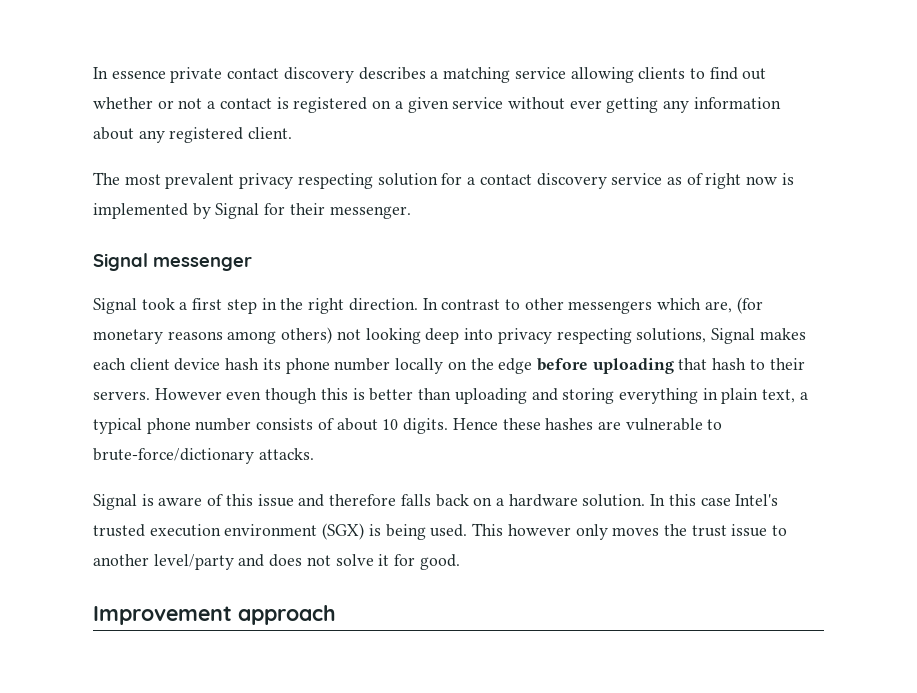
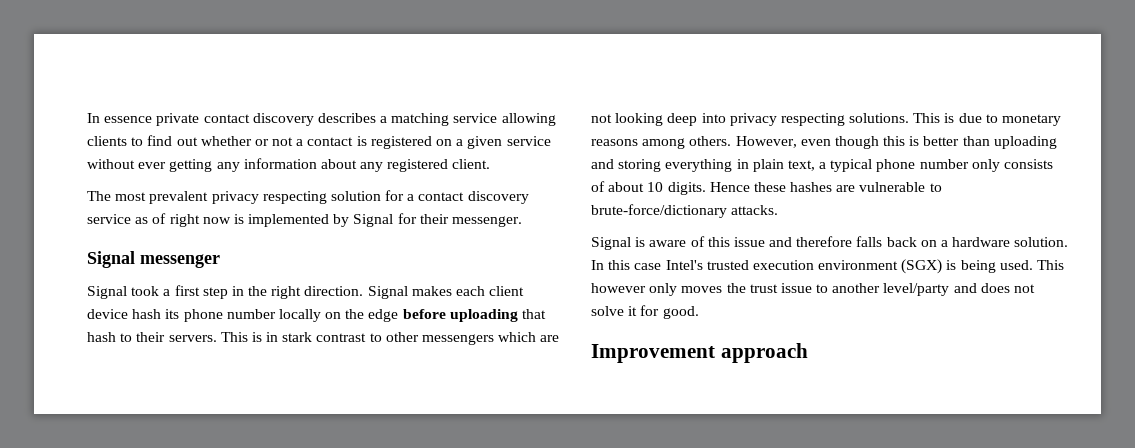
- In contrast to other messengers which are, (for monetary reasons among others) not looking deep into privacy respecting solutions, Signal makes each client device hash its phone number locally on the edge before uploading that hash to their servers.
+ Signal makes each client device hash its phone number locally on the edge before uploading that hash to their servers.
- However even though this is better than uploading and storing everything in plain text, a typical phone number consists of about 10 digits.
+ This is in stark contrast to other messengers which are not looking deep into privacy respecting solutions. This is due to monetary reasons among others. However, even though this is better than uploading and storing everything in plain text, a typical phone number only consists of about 10 digits.

